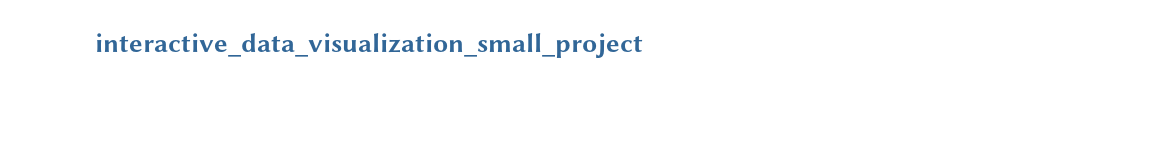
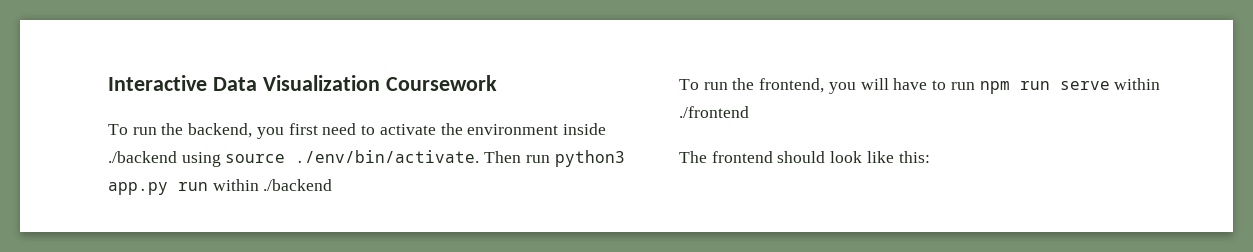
- interactive_data_visualization_small_project
+ Interactive Data Visualization Coursework
+ To run the backend, you first need to activate the environment inside ./backend using source ./env/bin/activate. Then run python3 app.py run within ./backend
+ To run the frontend, you will have to run npm run serve within ./frontend
+ The frontend should look like this:

